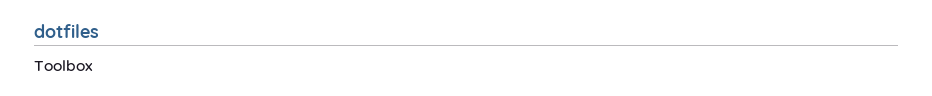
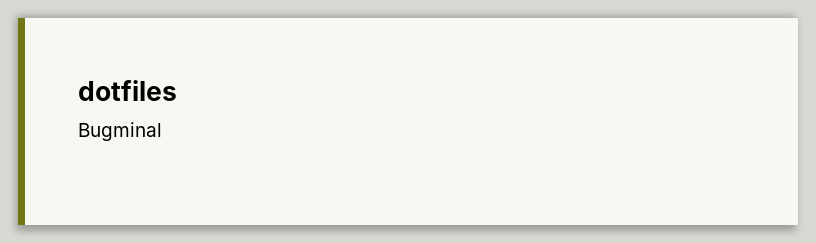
- Toolbox
+ Bugminal

